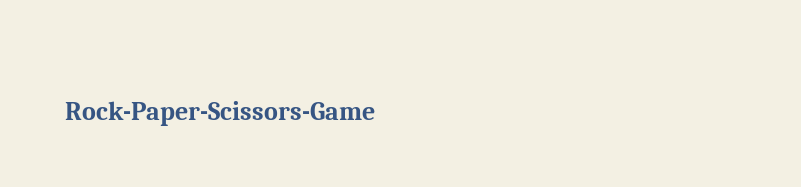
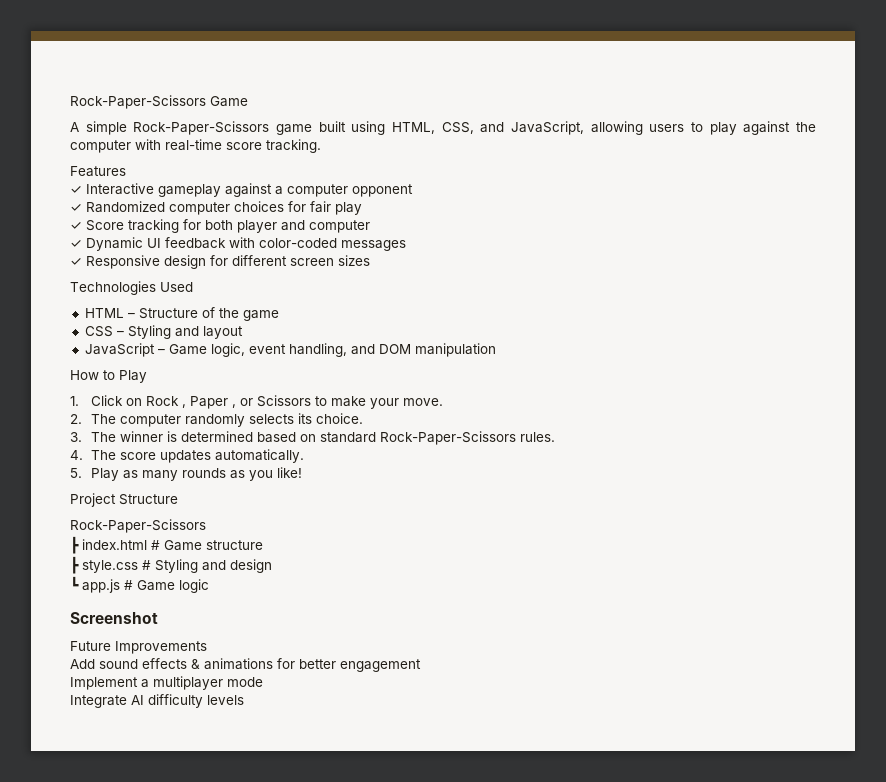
- Rock-Paper-Scissors-Game
+ Rock-Paper-Scissors Game
+ A simple Rock-Paper-Scissors game built using HTML, CSS, and JavaScript, allowing users to play against the computer with real-time score tracking.
+ Features
+ ✓ Interactive gameplay against a computer opponent
+ ✓ Randomized computer choices for fair play
+ ✓ Score tracking for both player and computer
+ ✓ Dynamic UI feedback with color-coded messages
+ ✓ Responsive design for different screen sizes
+ Technologies Used
+ HTML – Structure of the game
+ CSS – Styling and layout
+ JavaScript – Game logic, event handling, and DOM manipulation
+ How to Play
+ 1. Click on Rock , Paper , or Scissors to make your move.
+ 2. The computer randomly selects its choice.
+ 3. The winner is determined based on standard Rock-Paper-Scissors rules.
+ 4. The score updates automatically.
+ 5. Play as many rounds as you like!
+ Project Structure
+ Rock-Paper-Scissors
+ ┣ index.html # Game structure
+ ┣ style.css # Styling and design
+ ┗ app.js # Game logic
+ Screenshot
+ Future Improvements
+ Add sound effects & animations for better engagement
+ Implement a multiplayer mode
+ Integrate AI difficulty levels

